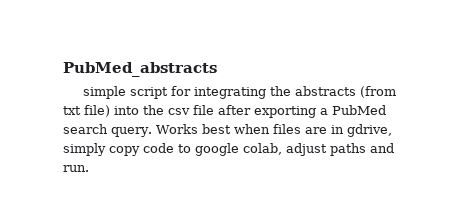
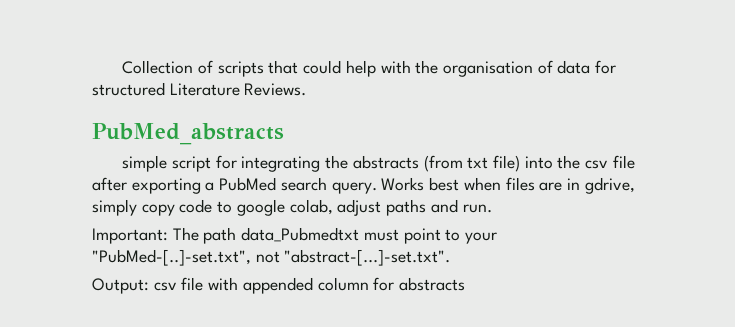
+ Collection of scripts that could help with the organisation of data for structured Literature Reviews.
+ Important: The path data_Pubmedtxt must point to your "PubMed-[..]-set.txt", not "abstract-[...]-set.txt".
+ Output: csv file with appended column for abstracts

